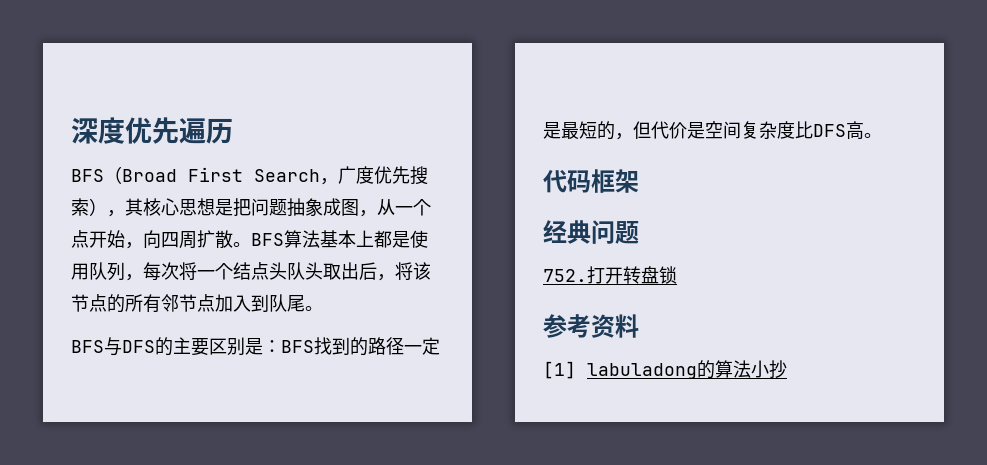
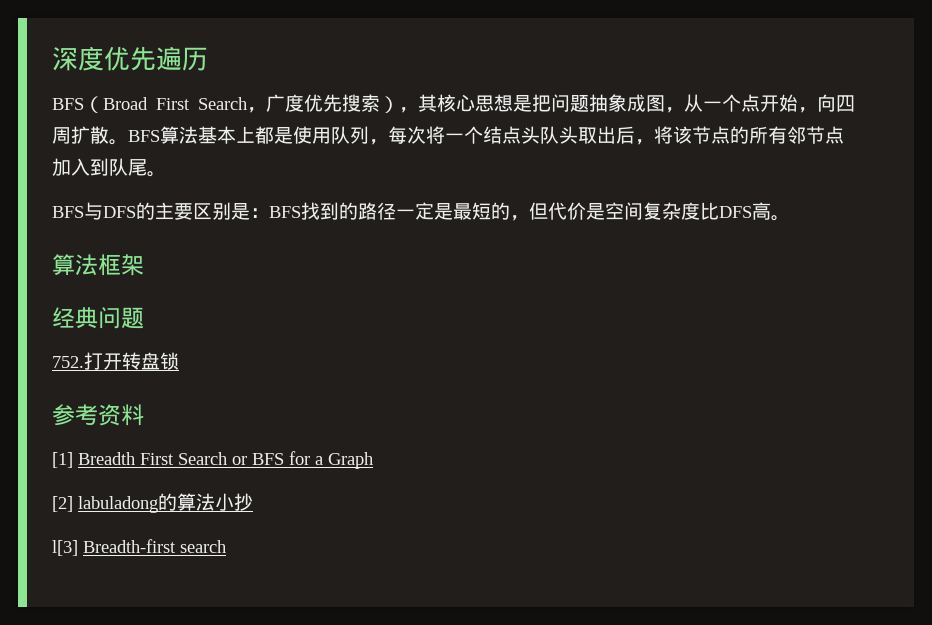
- 代码框架
+ 算法框架
- [1] labuladong的算法小抄
+ [1] Breadth First Search or BFS for a Graph
+ [2] labuladong的算法小抄
+ l[3] Breadth-first search

